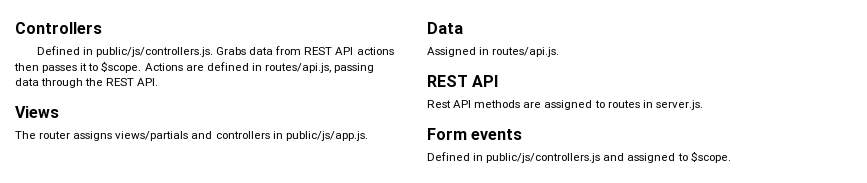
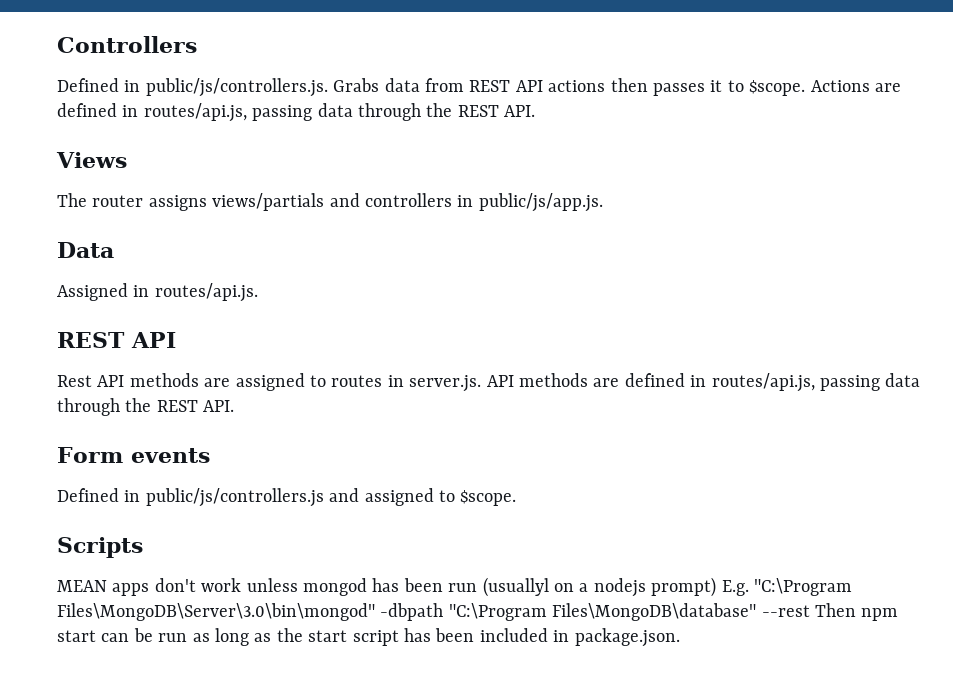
- Rest API methods are assigned to routes in server.js.
+ Rest API methods are assigned to routes in server.js. API methods are defined in routes/api.js, passing data through the REST API.
+ Scripts
+ MEAN apps don't work unless mongod has been run (usuallyl on a nodejs prompt) E.g. "C:\Program Files\MongoDB\Server\3.0\bin\mongod" -dbpath "C:\Program Files\MongoDB\database" --rest Then npm start can be run as long as the start script has been included in package.json.

